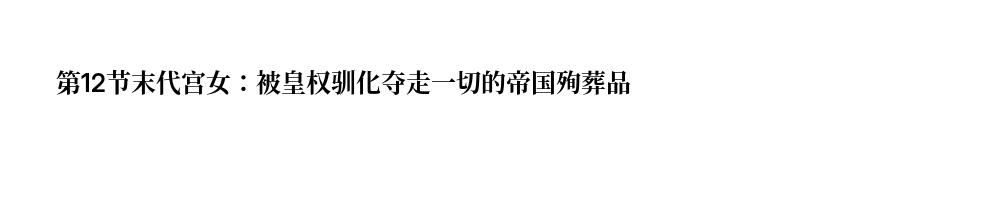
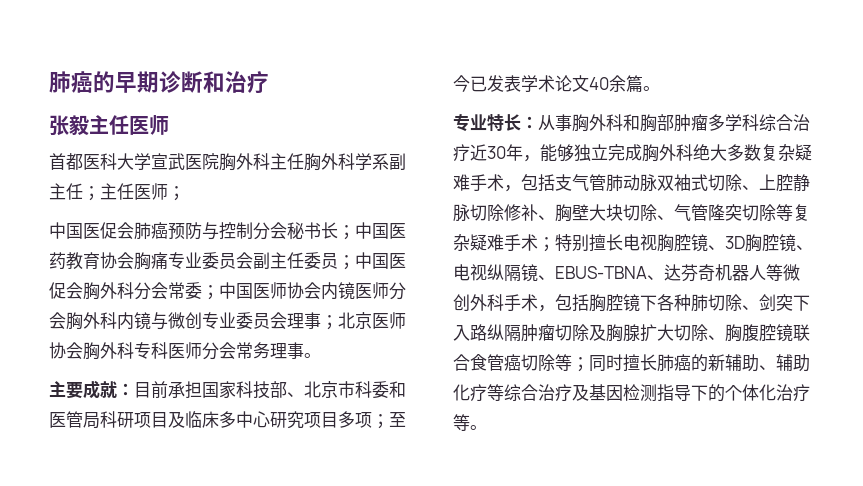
- 第12节末代宫女：被皇权驯化夺走一切的帝国殉葬品
+ 肺癌的早期诊断和治疗
+ 张毅主任医师
+ 首都医科大学宣武医院胸外科主任胸外科学系副主任；主任医师；
+ 中国医促会肺癌预防与控制分会秘书长；中国医药教育协会胸痛专业委员会副主任委员；中国医促会胸外科分会常委；中国医师协会内镜医师分会胸外科内镜与微创专业委员会理事；北京医师协会胸外科专科医师分会常务理事。
+ 主要成就：目前承担国家科技部、北京市科委和医管局科研项目及临床多中心研究项目多项；至今已发表学术论文40余篇。
+ 专业特长：从事胸外科和胸部肿瘤多学科综合治疗近30年，能够独立完成胸外科绝大多数复杂疑难手术，包括支气管肺动脉双袖式切除、上腔静脉切除修补、胸壁大块切除、气管隆突切除等复杂疑难手术；特别擅长电视胸腔镜、3D胸腔镜、电视纵隔镜、EBUS-TBNA、达芬奇机器人等微创外科手术，包括胸腔镜下各种肺切除、剑突下入路纵隔肿瘤切除及胸腺扩大切除、胸腹腔镜联合食管癌切除等；同时擅长肺癌的新辅助、辅助化疗等综合治疗及基因检测指导下的个体化治疗等。

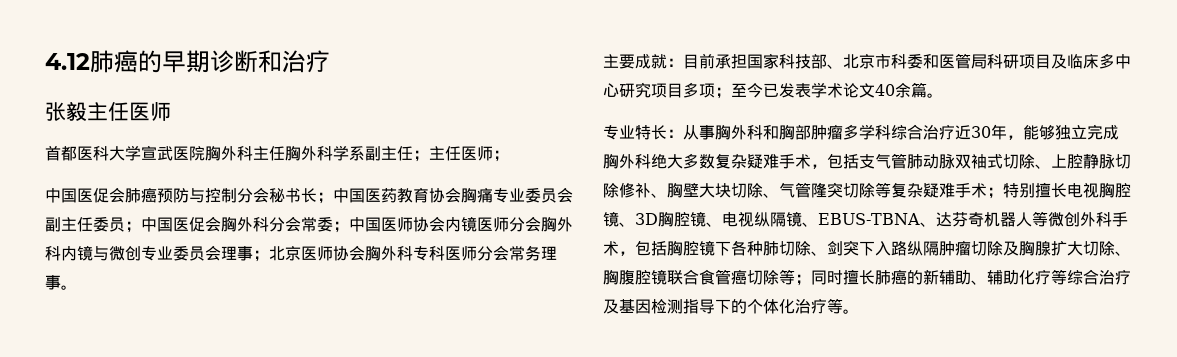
- 肺癌的早期诊断和治疗
+ 4.12肺癌的早期诊断和治疗

